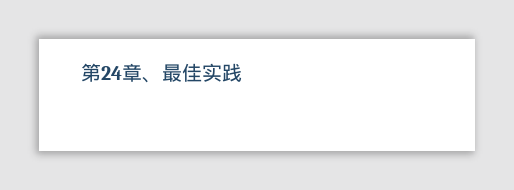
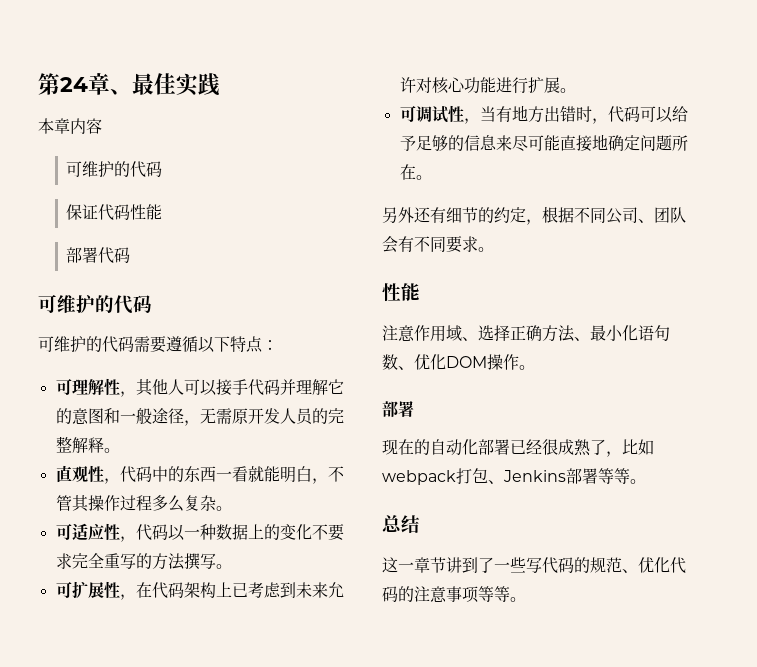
+ 本章内容
+ 可维护的代码
+ 保证代码性能
+ 部署代码
+ 可维护的代码
+ 可维护的代码需要遵循以下特点：
+ 可理解性，其他人可以接手代码并理解它的意图和一般途径，无需原开发人员的完整解释。
+ 直观性，代码中的东西一看就能明白，不管其操作过程多么复杂。
+ 可适应性，代码以一种数据上的变化不要求完全重写的方法撰写。
+ 可扩展性，在代码架构上已考虑到未来允许对核心功能进行扩展。
+ 可调试性，当有地方出错时，代码可以给予足够的信息来尽可能直接地确定问题所在。
+ 另外还有细节的约定，根据不同公司、团队会有不同要求。
+ 性能
+ 注意作用域、选择正确方法、最小化语句数、优化DOM操作。
+ 部署
+ 现在的自动化部署已经很成熟了，比如webpack打包、Jenkins部署等等。
+ 总结
+ 这一章节讲到了一些写代码的规范、优化代码的注意事项等等。

